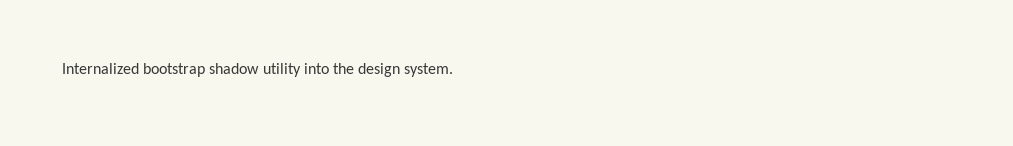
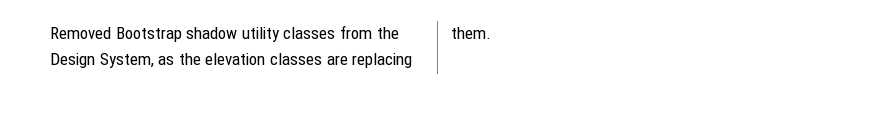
- Internalized bootstrap shadow utility into the design system.
+ Removed Bootstrap shadow utility classes from the Design System, as the elevation classes are replacing them.

